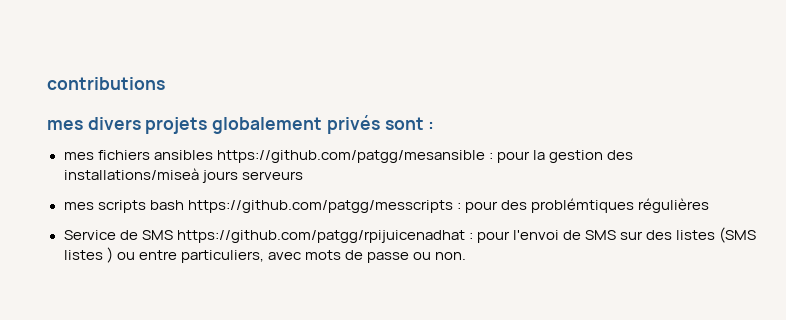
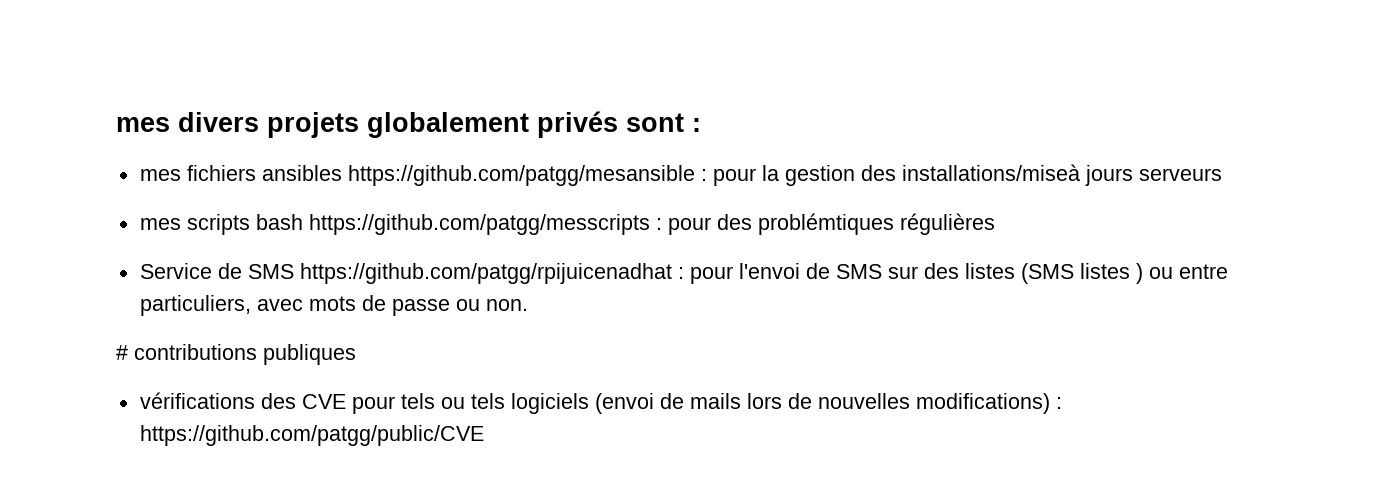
- contributions
+ # contributions publiques
+ vérifications des CVE pour tels ou tels logiciels (envoi de mails lors de nouvelles modifications) : https://github.com/patgg/public/CVE

